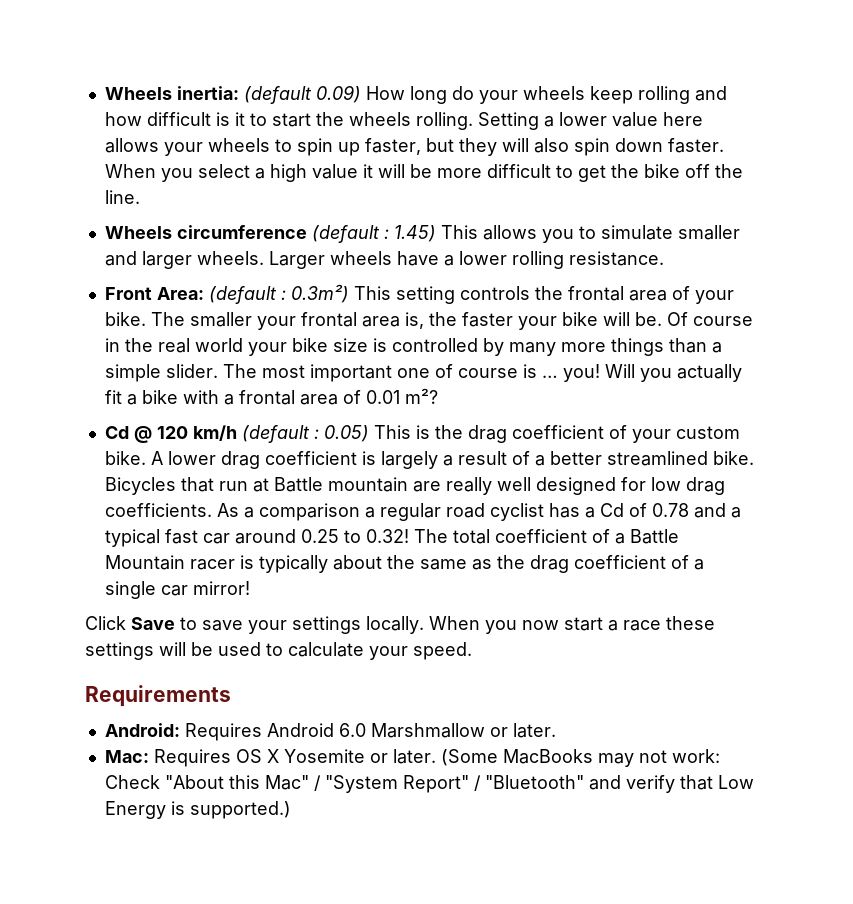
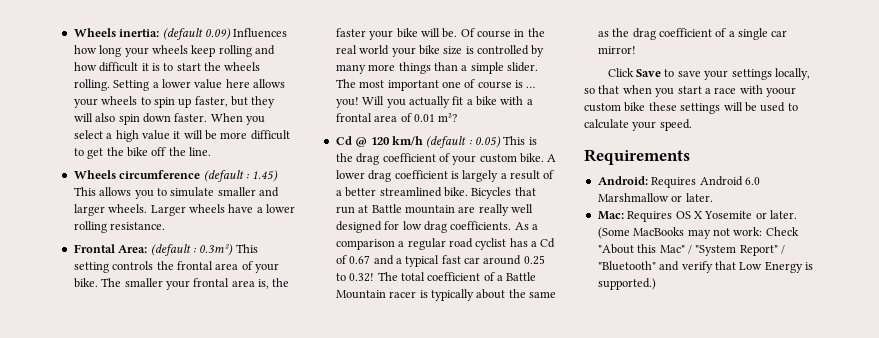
- Wheels inertia: (default 0.09) How long do your wheels keep rolling and how difficult is it to start the wheels rolling.
+ Wheels inertia: (default 0.09) Influences how long your wheels keep rolling and how difficult it is to start the wheels rolling.
- Front Area: (default : 0.3m²) This setting controls the frontal area of your bike.
+ Frontal Area: (default : 0.3m²) This setting controls the frontal area of your bike.
- As a comparison a regular road cyclist has a Cd of 0.78 and a typical fast car around 0.25 to 0.32!
+ As a comparison a regular road cyclist has a Cd of 0.67 and a typical fast car around 0.25 to 0.32!
- Click Save to save your settings locally. When you now start a race these settings will be used to calculate your speed.
+ Click Save to save your settings locally, so that when you start a race with yoour custom bike these settings will be used to calculate your speed.

